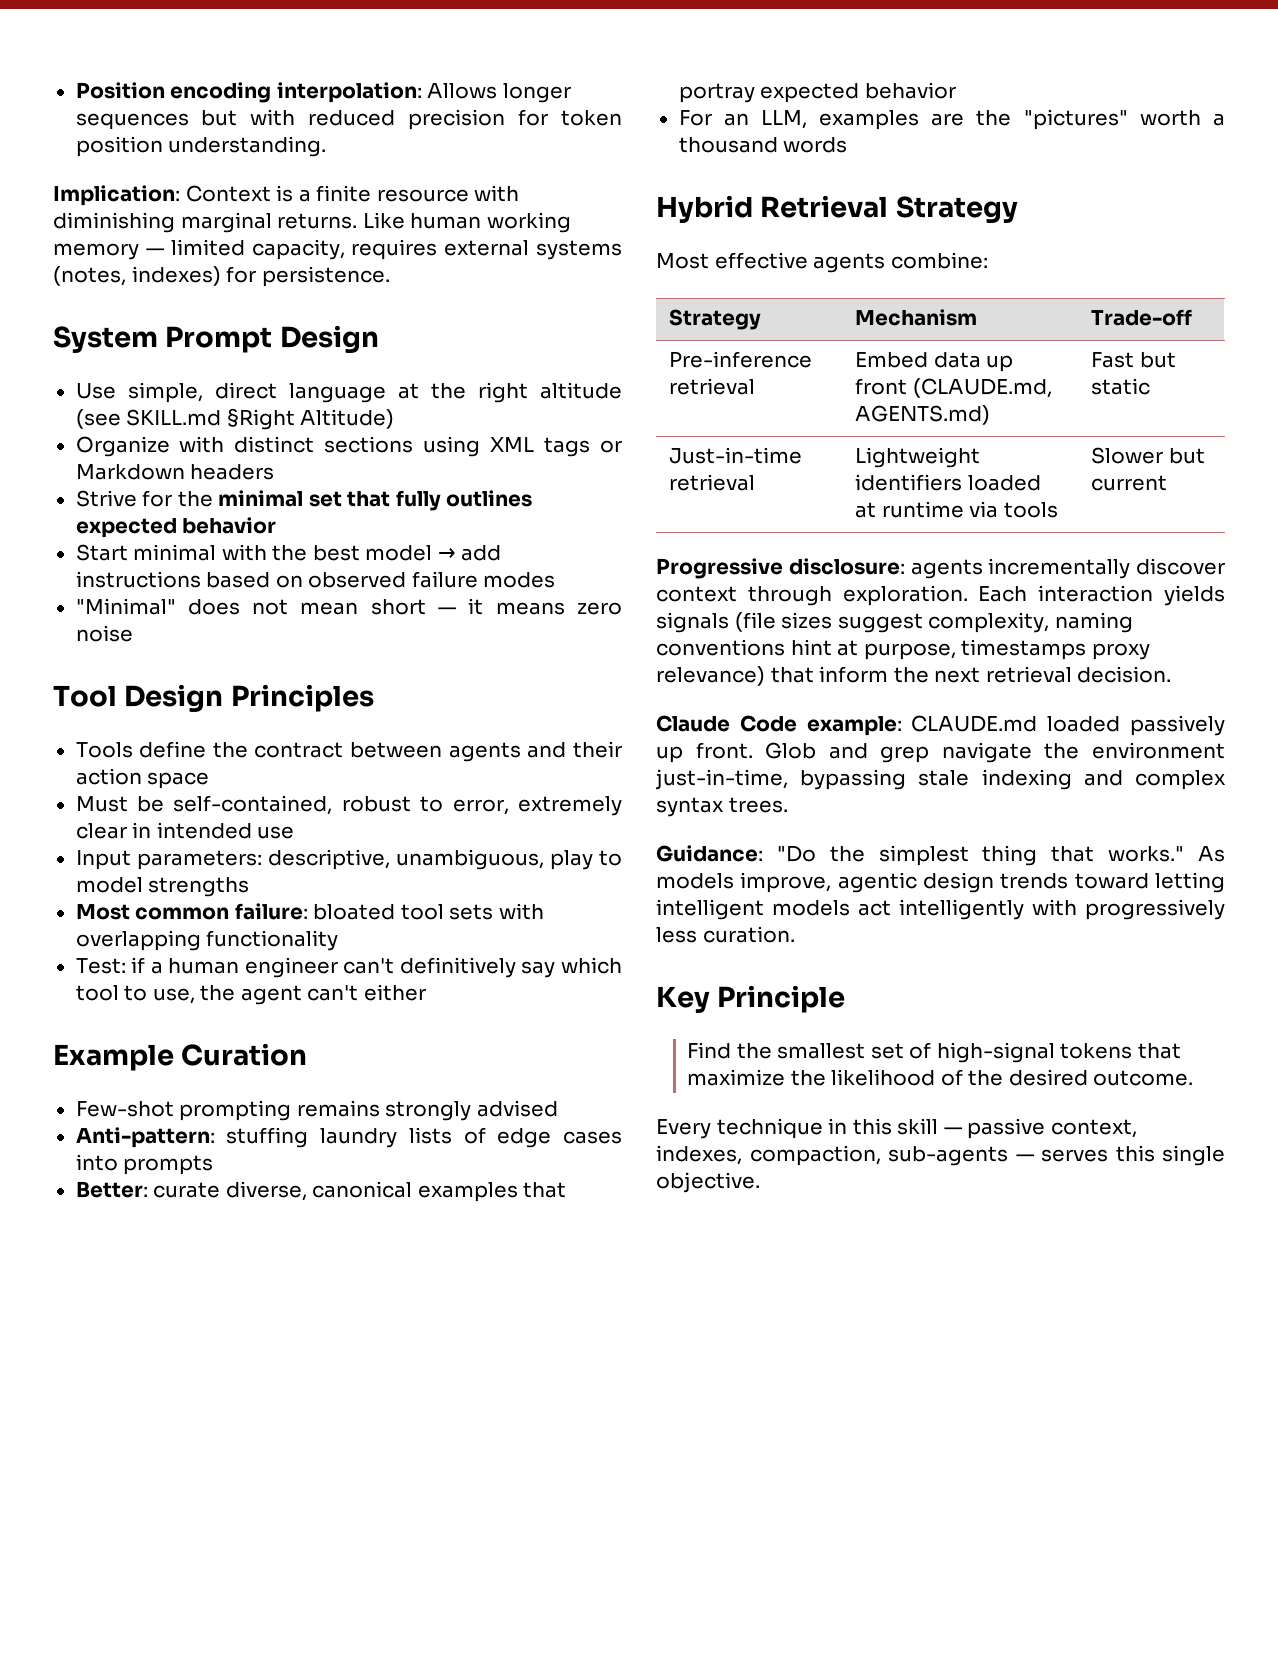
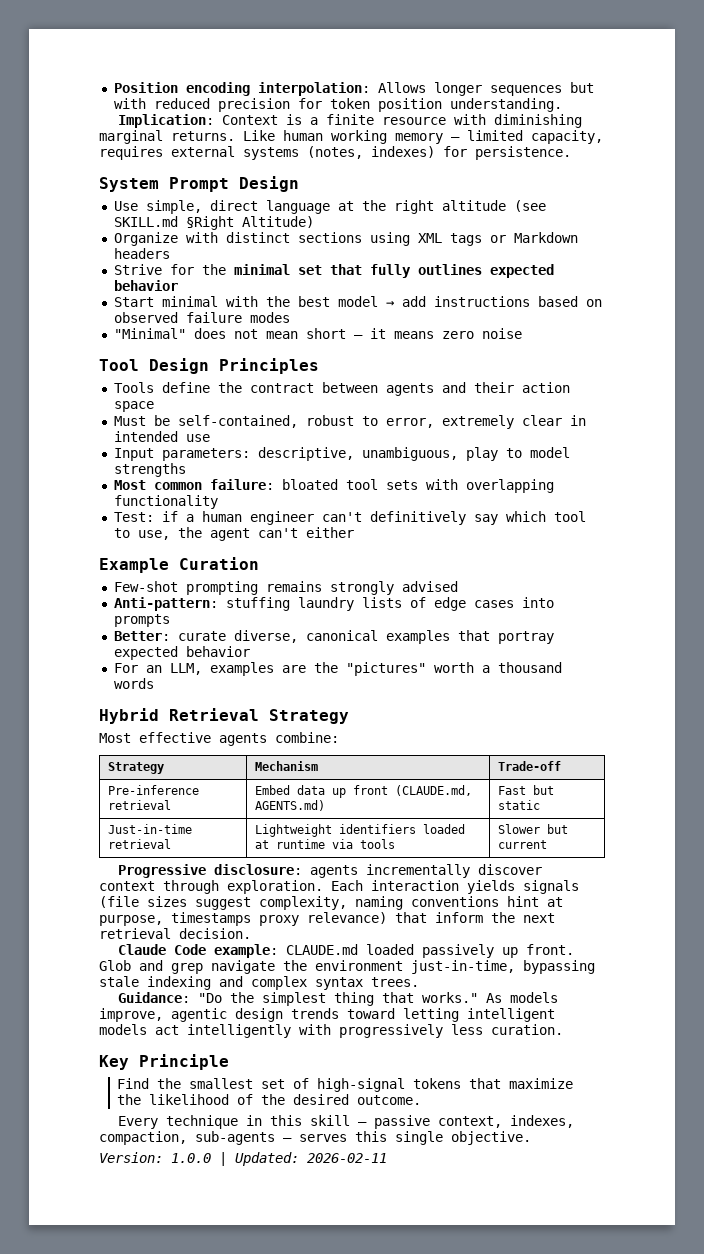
+ Version: 1.0.0 | Updated: 2026-02-11

